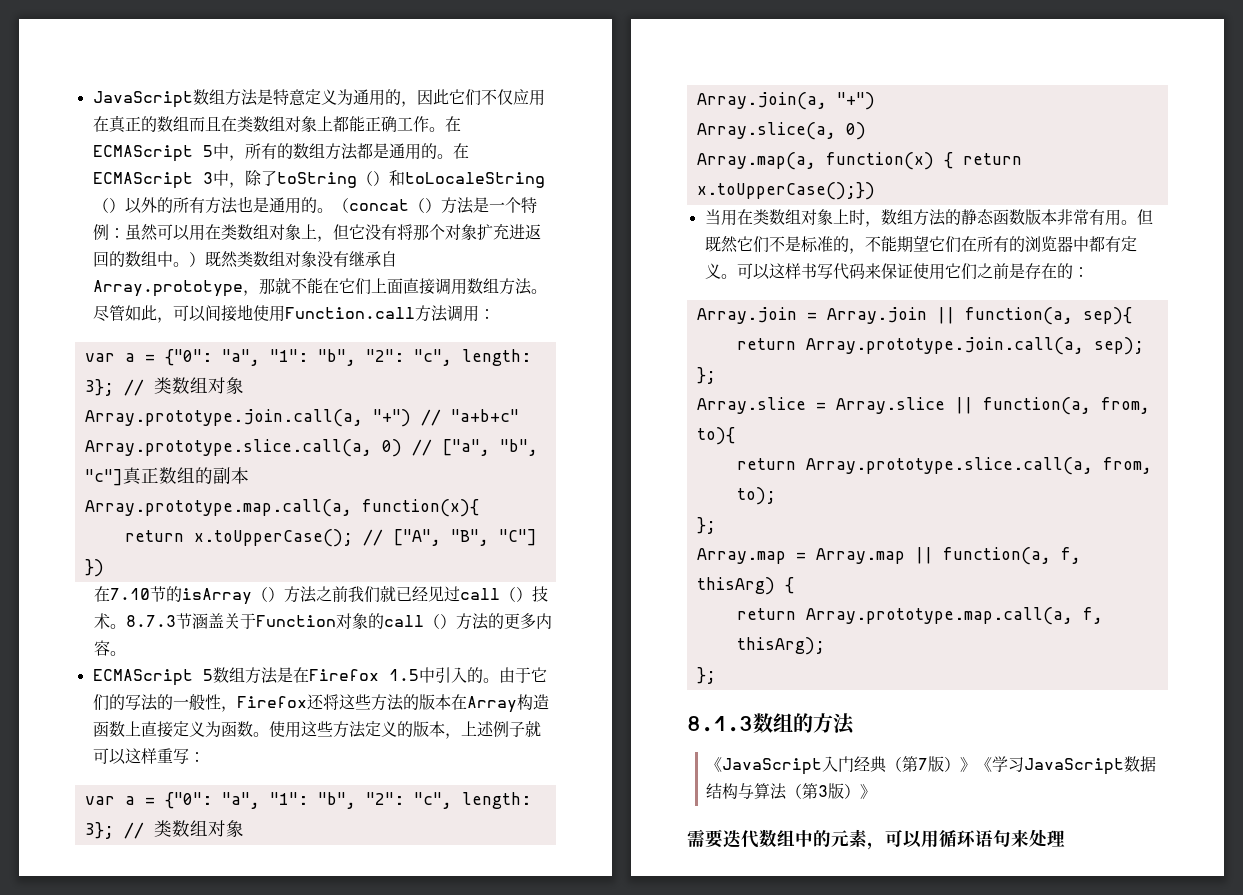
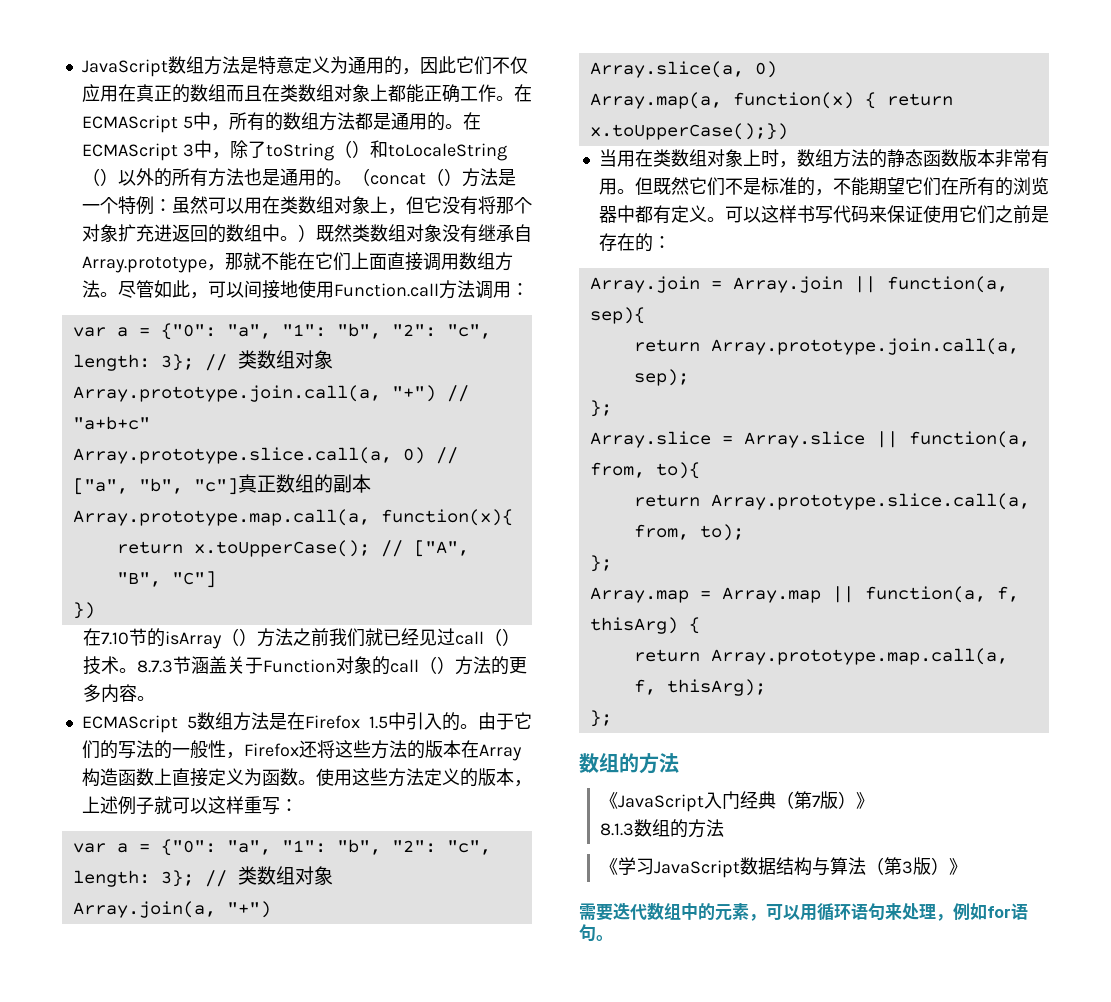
  return Array.prototype.map.call(a, f, thisArg);
  };
- 8.1.3数组的方法
+ 数组的方法
- 《JavaScript入门经典（第7版）》《学习JavaScript数据结构与算法（第3版）》
+ 《JavaScript入门经典（第7版）》
+ 8.1.3数组的方法
+ 《学习JavaScript数据结构与算法（第3版）》
- 需要迭代数组中的元素，可以用循环语句来处理
+ 需要迭代数组中的元素，可以用循环语句来处理，例如for语句。

